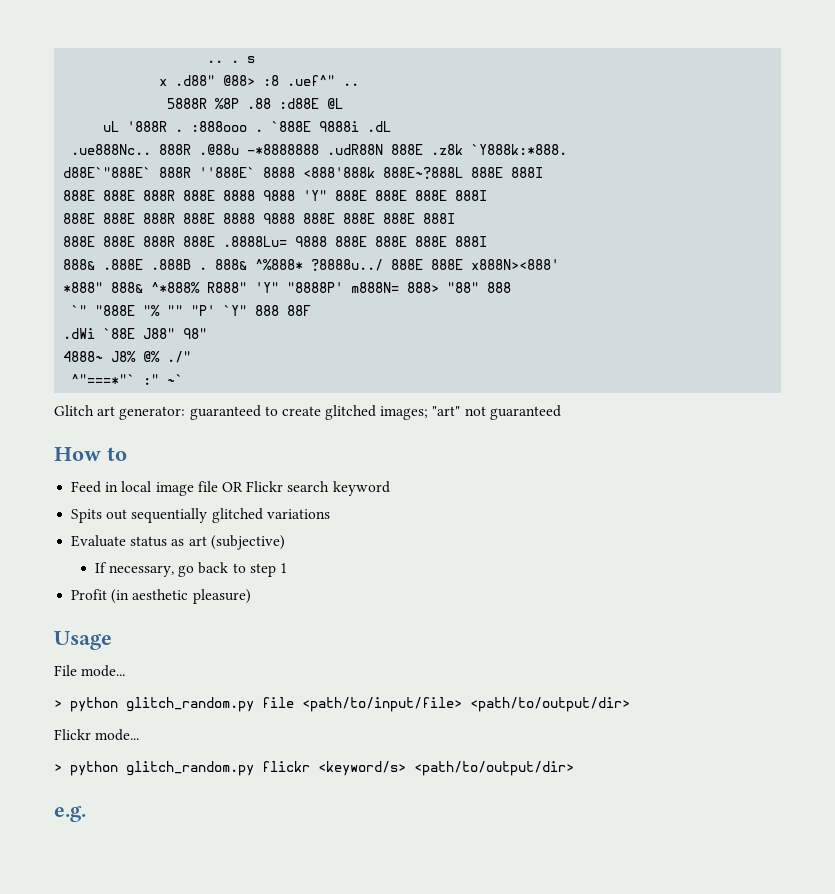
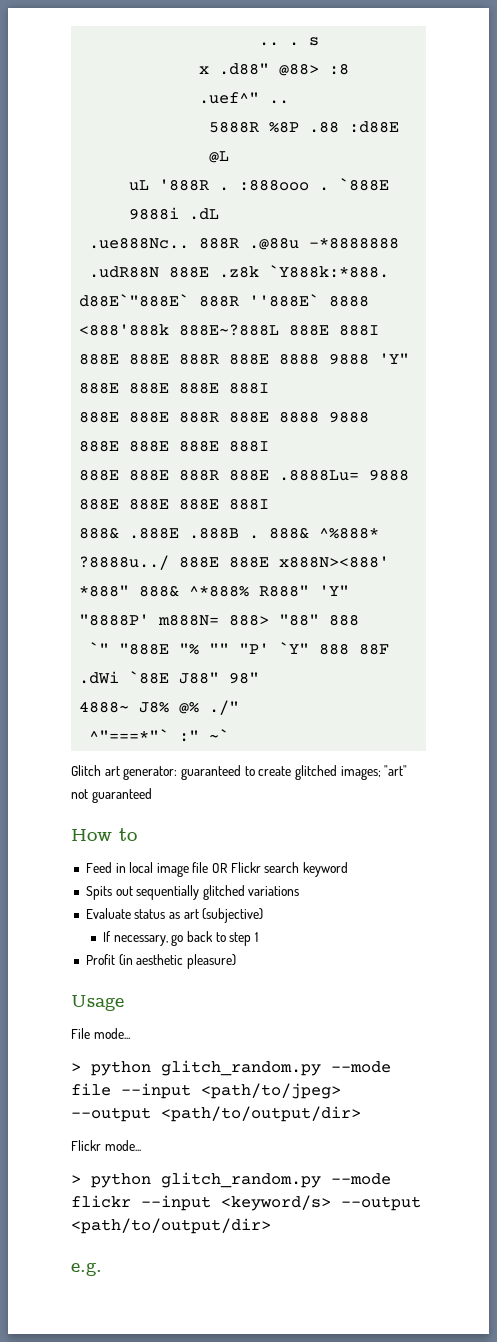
- > python glitch_random.py file <path/to/input/file> <path/to/output/dir>
+ > python glitch_random.py --mode file --input <path/to/jpeg> --output <path/to/output/dir>
- > python glitch_random.py flickr <keyword/s> <path/to/output/dir>
+ > python glitch_random.py --mode flickr --input <keyword/s> --output <path/to/output/dir>

